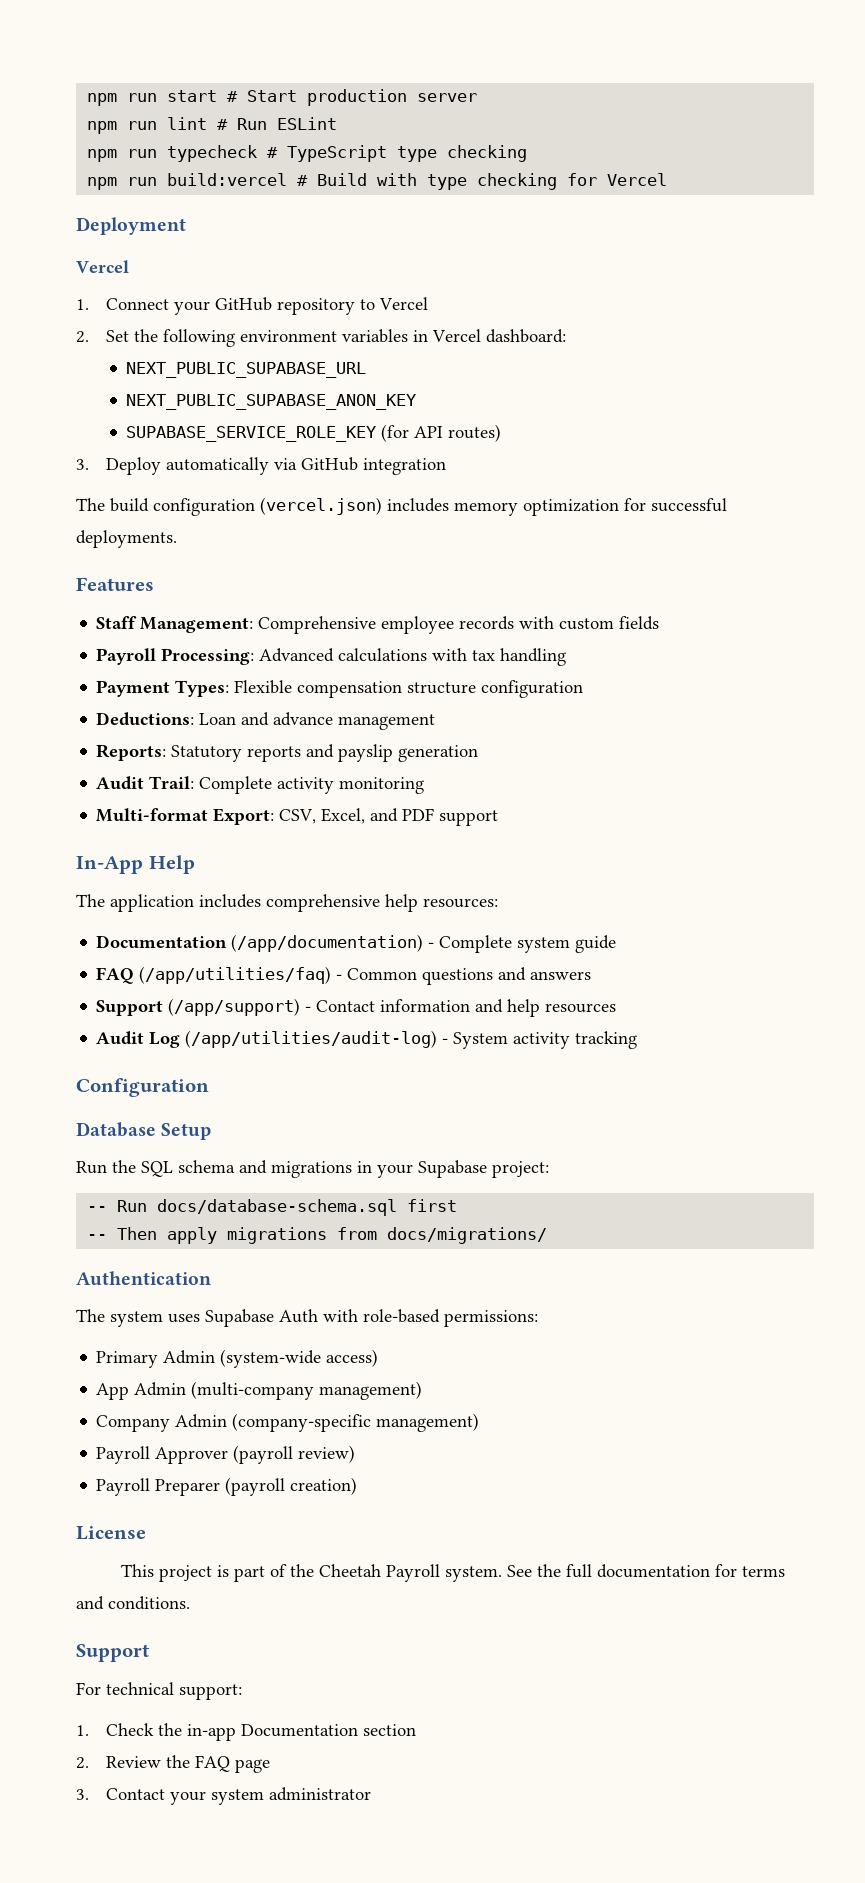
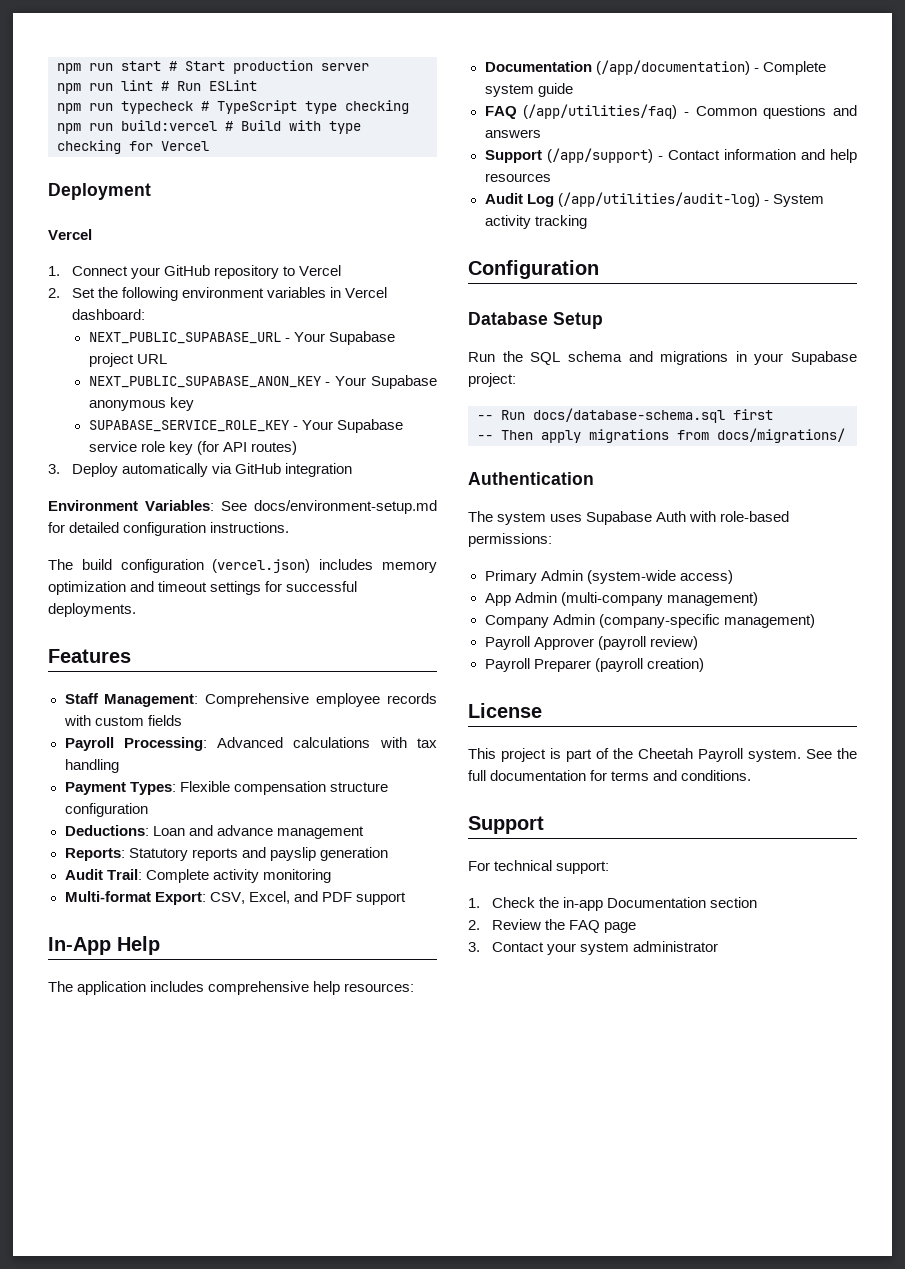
- NEXT_PUBLIC_SUPABASE_URL
- NEXT_PUBLIC_SUPABASE_ANON_KEY
- SUPABASE_SERVICE_ROLE_KEY (for API routes)
+ NEXT_PUBLIC_SUPABASE_URL - Your Supabase project URL
+ NEXT_PUBLIC_SUPABASE_ANON_KEY - Your Supabase anonymous key
+ SUPABASE_SERVICE_ROLE_KEY - Your Supabase service role key (for API routes)
+ Environment Variables: See docs/environment-setup.md for detailed configuration instructions.
- The build configuration (vercel.json) includes memory optimization for successful deployments.
+ The build configuration (vercel.json) includes memory optimization and timeout settings for successful deployments.

